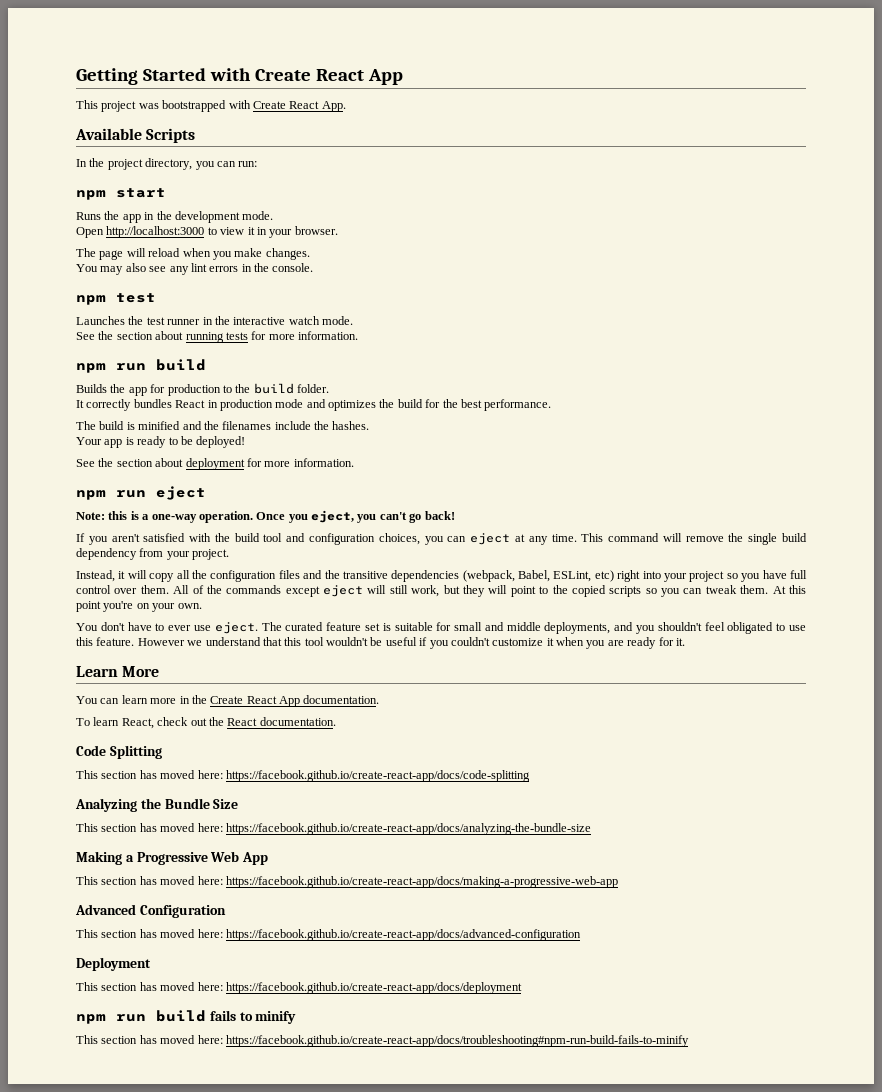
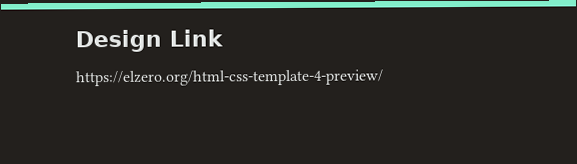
- Getting Started with Create React App
- This project was bootstrapped with Create React App.
- Available Scripts
- In the project directory, you can run:
- npm start
- Runs the app in the development mode.
- Open http://localhost:3000 to view it in your browser.
- The page will reload when you make changes.
- You may also see any lint errors in the console.
- npm test
- Launches the test runner in the interactive watch mode.
- See the section about running tests for more information.
- npm run build
- Builds the app for production to the build folder.
- It correctly bundles React in production mode and optimizes the build for the best performance.
- The build is minified and the filenames include the hashes.
- Your app is ready to be deployed!
- See the section about deployment for more information.
- npm run eject
- Note: this is a one-way operation. Once you eject, you can't go back!
- If you aren't satisfied with the build tool and configuration choices, you can eject at any time. This command will remove the single build dependency from your project.
- Instead, it will copy all the configuration files and the transitive dependencies (webpack, Babel, ESLint, etc) right into your project so you have full control over them. All of the commands except eject will still work, but they will point to the copied scripts so you can tweak them. At this point you're on your own.
- You don't have to ever use eject. The curated feature set is suitable for small and middle deployments, and you shouldn't feel obligated to use this feature. However we understand that this tool wouldn't be useful if you couldn't customize it when you are ready for it.
- Learn More
- You can learn more in the Create React App documentation.
- To learn React, check out the React documentation.
- Code Splitting
- This section has moved here: https://facebook.github.io/create-react-app/docs/code-splitting
- Analyzing the Bundle Size
- This section has moved here: https://facebook.github.io/create-react-app/docs/analyzing-the-bundle-size
- Making a Progressive Web App
- This section has moved here: https://facebook.github.io/create-react-app/docs/making-a-progressive-web-app
- Advanced Configuration
- This section has moved here: https://facebook.github.io/create-react-app/docs/advanced-configuration
- Deployment
- This section has moved here: https://facebook.github.io/create-react-app/docs/deployment
- npm run build fails to minify
- This section has moved here: https://facebook.github.io/create-react-app/docs/troubleshooting#npm-run-build-fails-to-minify
+ Design Link
+ https://elzero.org/html-css-template-4-preview/

